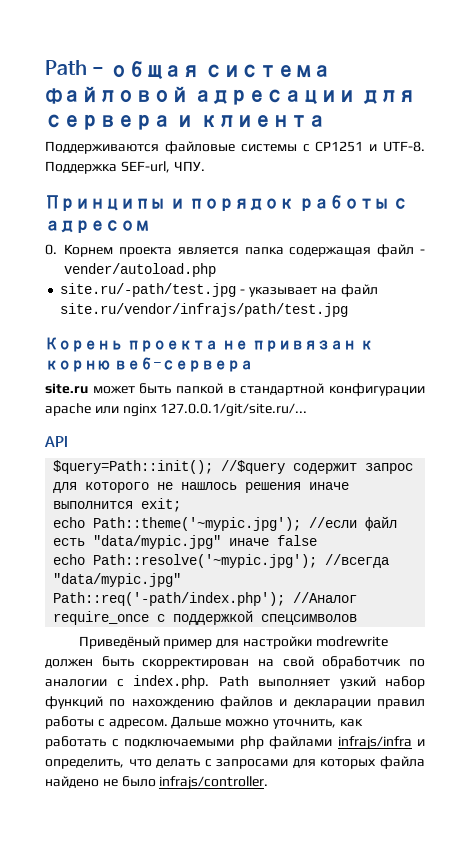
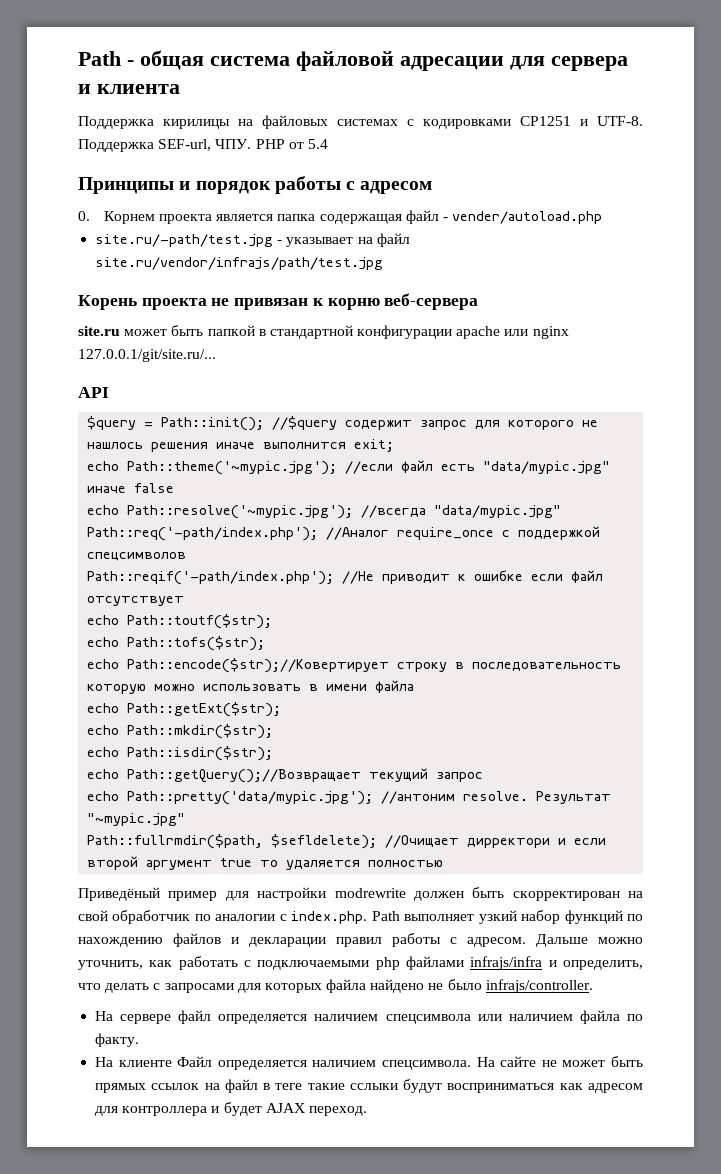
- Поддерживаются файловые системы с CP1251 и UTF-8.
+ Поддержка кирилицы на файловых системах с кодировками CP1251 и UTF-8.
- Поддержка SEF-url, ЧПУ.
+ Поддержка SEF-url, ЧПУ. PHP от 5.4
- $query=Path::init(); //$query содержит запрос для которого не нашлось решения иначе выполнится exit;
+ $query = Path::init(); //$query содержит запрос для которого не нашлось решения иначе выполнится exit;
+ Path::reqif('-path/index.php'); //Не приводит к ошибке если файл отсутствует
+ echo Path::toutf($str);
+ echo Path::tofs($str);
+ echo Path::encode($str);//Ковертирует строку в последовательность которую можно использовать в имени файла
+ echo Path::getExt($str);
+ echo Path::mkdir($str);
+ echo Path::isdir($str);
+ echo Path::getQuery();//Возвращает текущий запрос
+ echo Path::pretty('data/mypic.jpg'); //антоним resolve. Результат "~mypic.jpg"
+ Path::fullrmdir($path, $sefldelete); //Очищает дирректори и если второй аргумент true то удаляется полностью
+ На сервере файл определяется наличием спецсимвола или наличием файла по факту.
+ На клиенте Файл определяется наличием спецсимвола. На сайте не может быть прямых ссылок на файл в теге такие сслыки будут восприниматься как адресом для контроллера и будет AJAX переход.

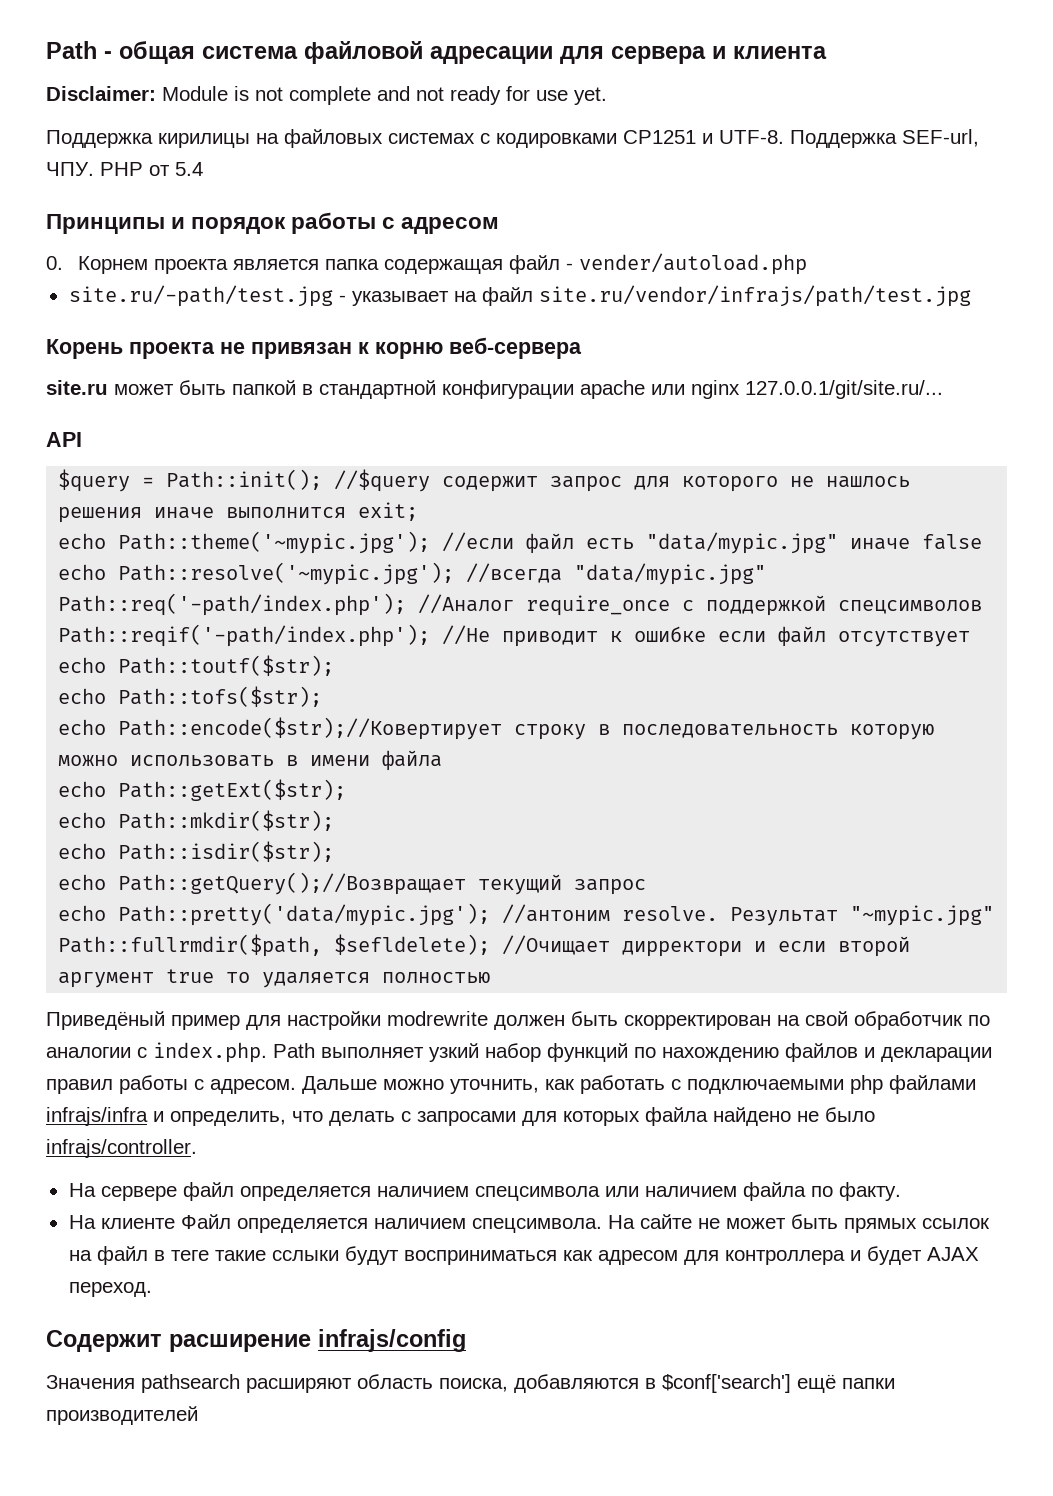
+ Disclaimer: Module is not complete and not ready for use yet.
+ Содержит расширение infrajs/config
+ Значения pathsearch расширяют область поиска, добавляются в $conf['search'] ещё папки производителей

